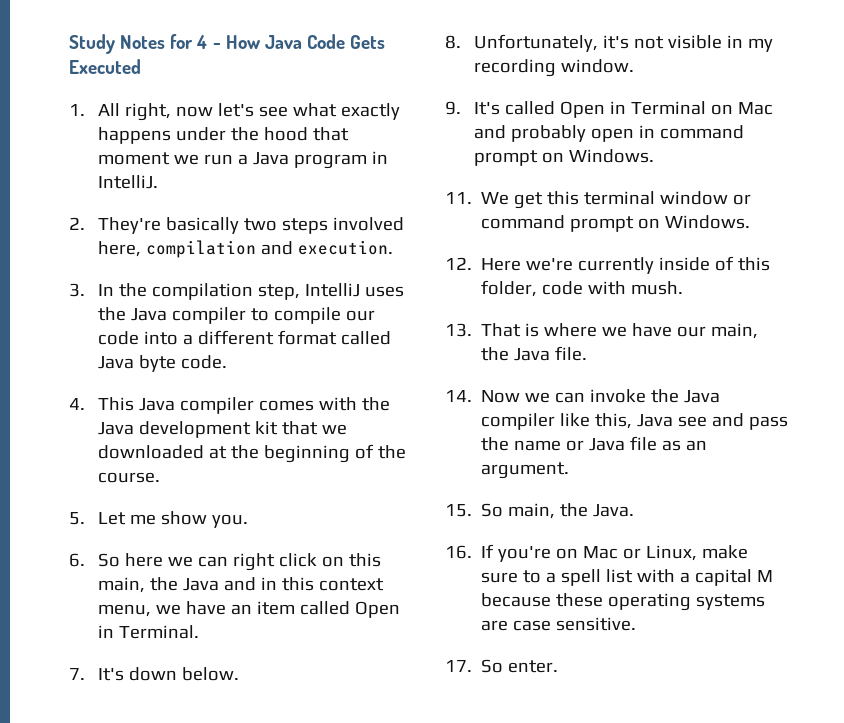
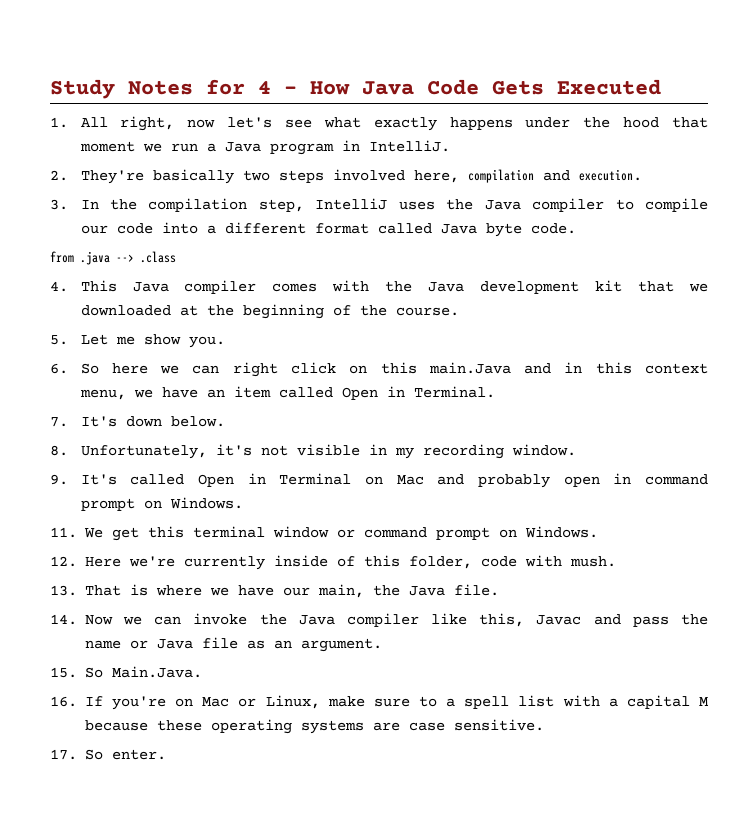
+ from .java --> .class
- 6. So here we can right click on this main, the Java and in this context menu, we have an item called Open in Terminal.
+ 6. So here we can right click on this main.Java and in this context menu, we have an item called Open in Terminal.
- 14. Now we can invoke the Java compiler like this, Java see and pass the name or Java file as an argument.
+ 14. Now we can invoke the Java compiler like this, Javac and pass the name or Java file as an argument.
- 15. So main, the Java.
+ 15. So Main.Java.

